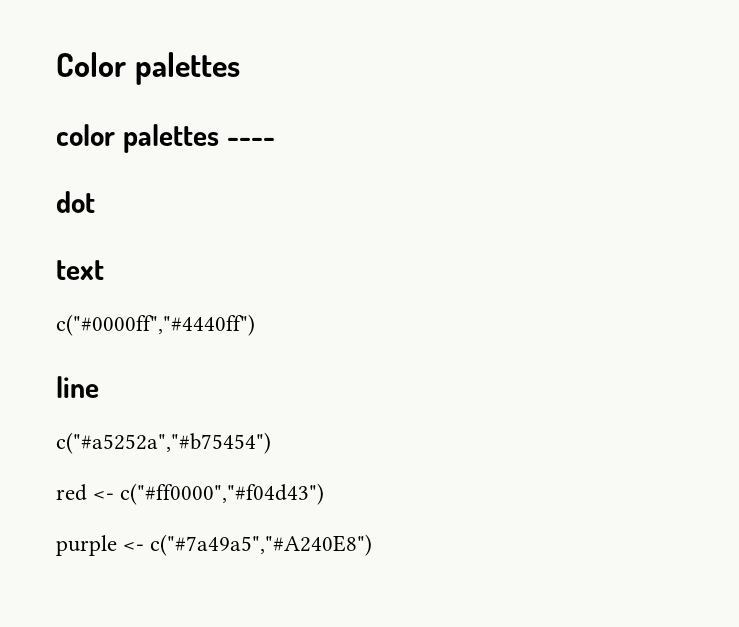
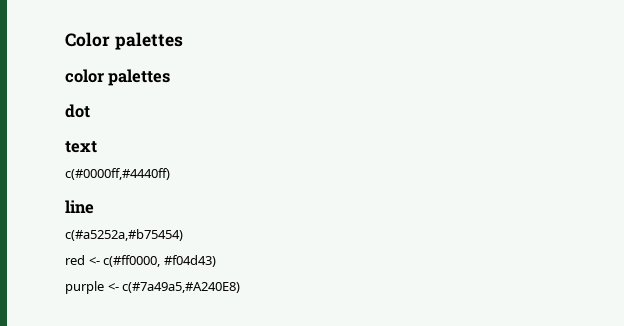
- color palettes ----
+ color palettes
- c("#0000ff","#4440ff")
+ c(#0000ff,#4440ff)
- c("#a5252a","#b75454")
+ c(#a5252a,#b75454)
- red <- c("#ff0000","#f04d43")
+ red <- c(#ff0000, #f04d43)
- purple <- c("#7a49a5","#A240E8")
+ purple <- c(#7a49a5,#A240E8)

